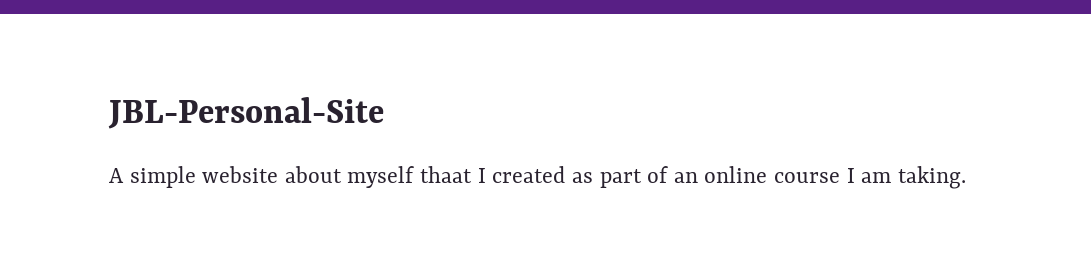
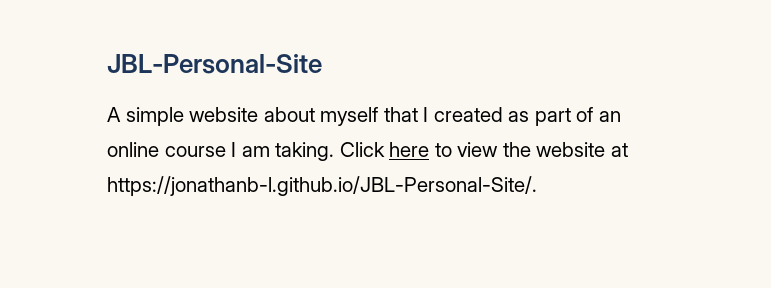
- A simple website about myself thaat I created as part of an online course I am taking.
+ A simple website about myself that I created as part of an online course I am taking.
+ Click here to view the website at https://jonathanb-l.github.io/JBL-Personal-Site/.

